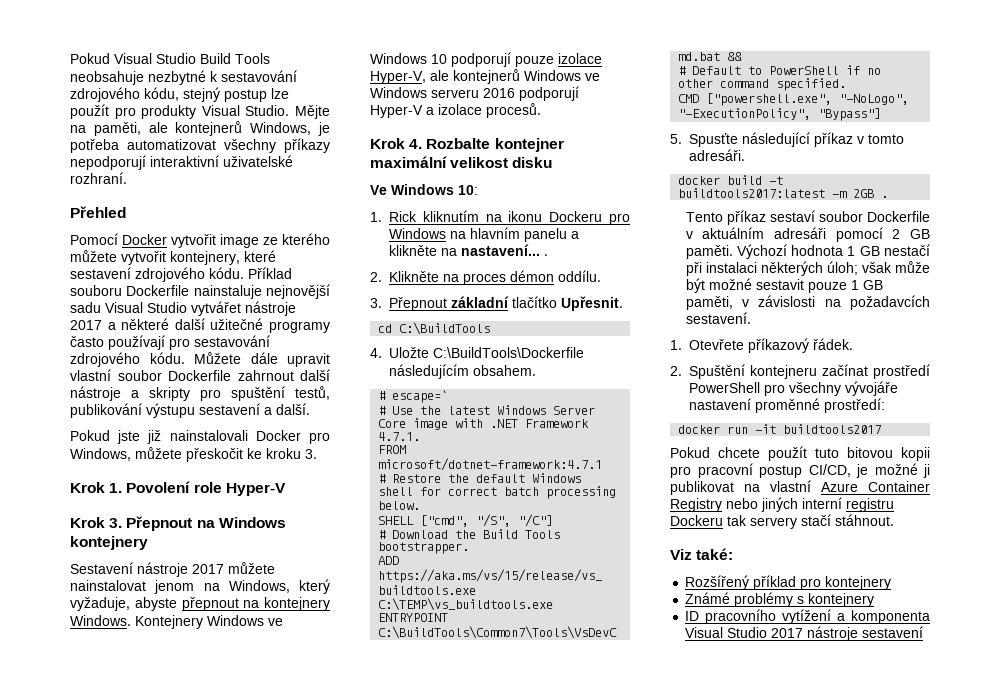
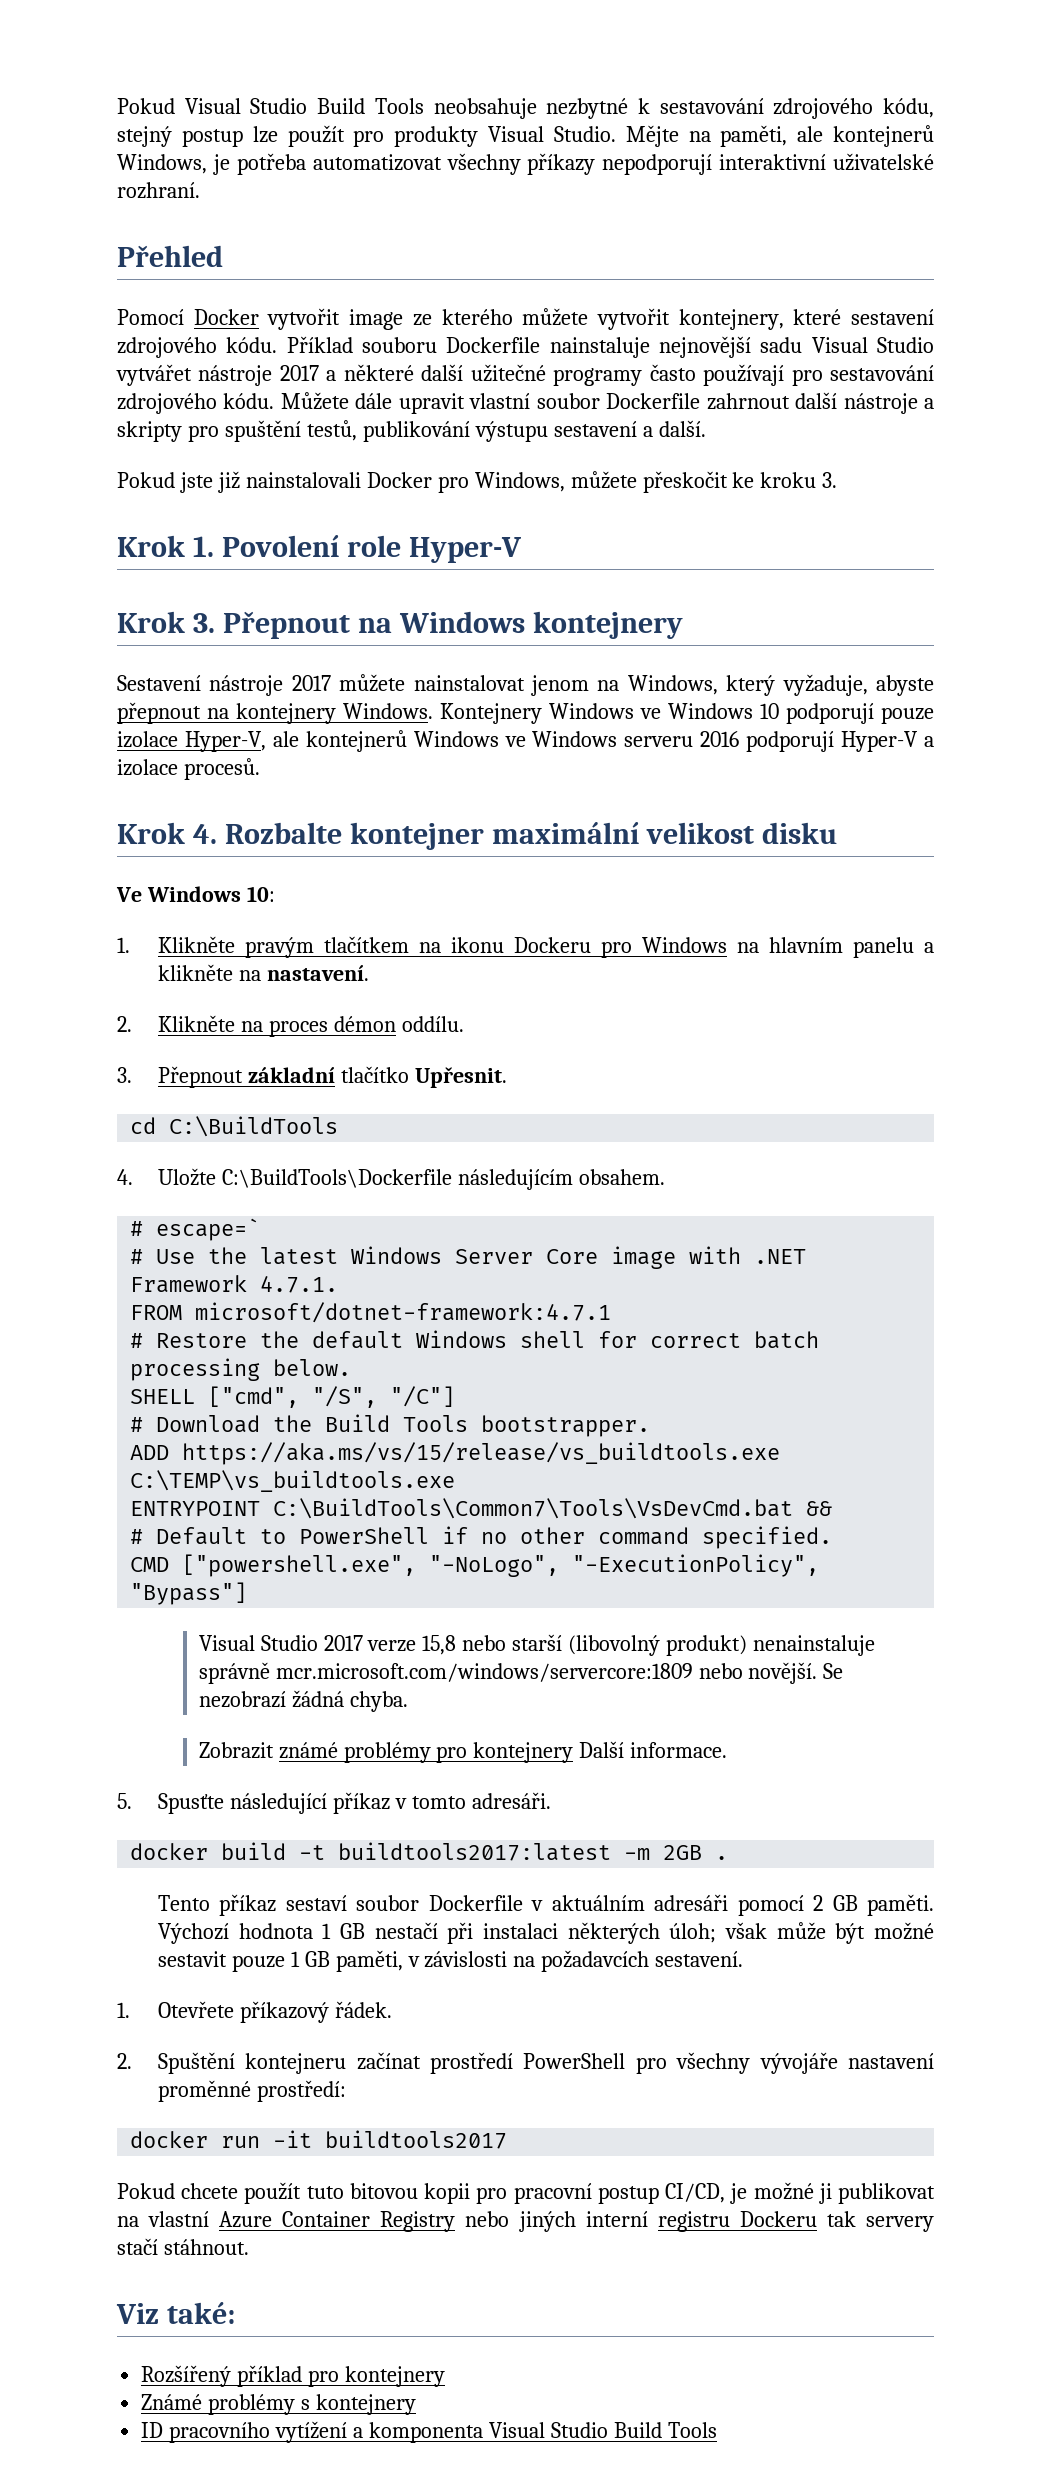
- 1. Rick kliknutím na ikonu Dockeru pro Windows na hlavním panelu a klikněte na nastavení... .
+ 1. Klikněte pravým tlačítkem na ikonu Dockeru pro Windows na hlavním panelu a klikněte na nastavení.
+ Visual Studio 2017 verze 15,8 nebo starší (libovolný produkt) nenainstaluje správně mcr.microsoft.com/windows/servercore:1809 nebo novější. Se nezobrazí žádná chyba.
+ Zobrazit známé problémy pro kontejnery Další informace.
- ID pracovního vytížení a komponenta Visual Studio 2017 nástroje sestavení
+ ID pracovního vytížení a komponenta Visual Studio Build Tools

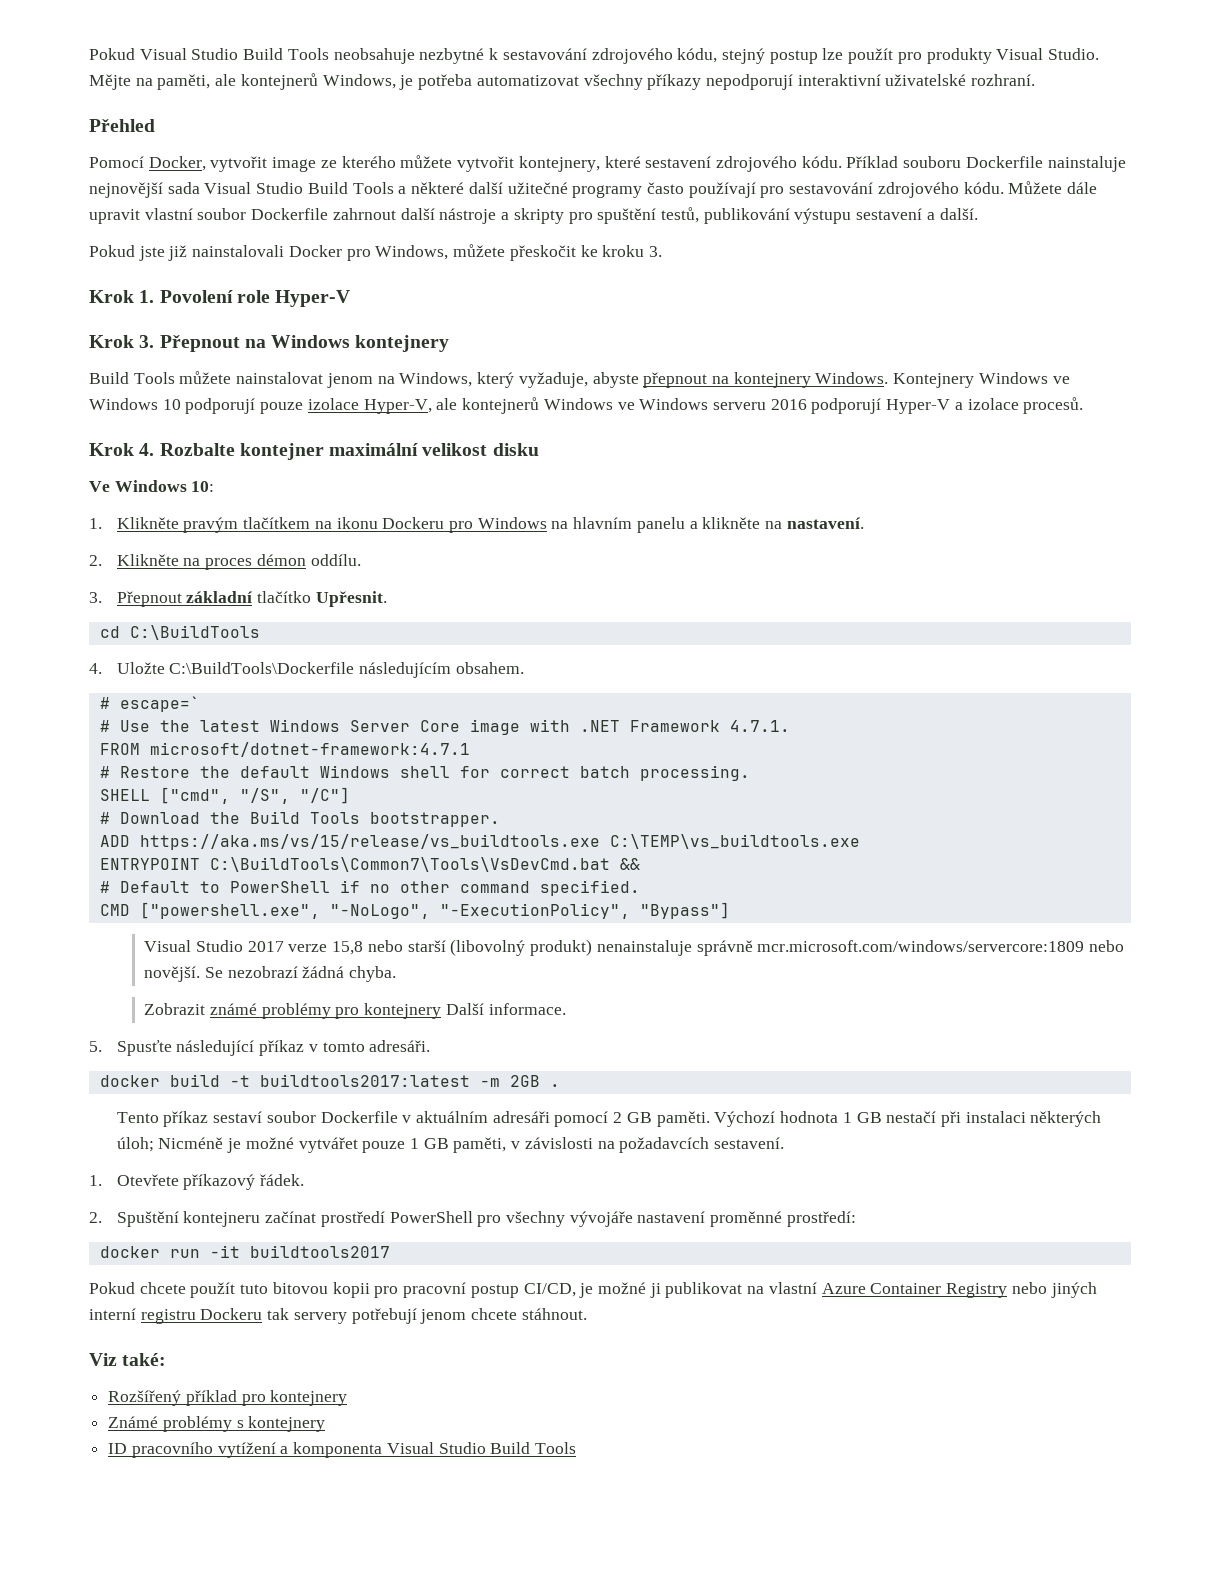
- Pomocí Docker vytvořit image ze kterého můžete vytvořit kontejnery, které sestavení zdrojového kódu.
+ Pomocí Docker, vytvořit image ze kterého můžete vytvořit kontejnery, které sestavení zdrojového kódu.
- Příklad souboru Dockerfile nainstaluje nejnovější sadu Visual Studio vytvářet nástroje 2017 a některé další užitečné programy často používají pro sestavování zdrojového kódu.
+ Příklad souboru Dockerfile nainstaluje nejnovější sada Visual Studio Build Tools a některé další užitečné programy často používají pro sestavování zdrojového kódu.
- Sestavení nástroje 2017 můžete nainstalovat jenom na Windows, který vyžaduje, abyste přepnout na kontejnery Windows.
+ Build Tools můžete nainstalovat jenom na Windows, který vyžaduje, abyste přepnout na kontejnery Windows.
- # Restore the default Windows shell for correct batch processing below.
+ # Restore the default Windows shell for correct batch processing.
- Výchozí hodnota 1 GB nestačí při instalaci některých úloh; však může být možné sestavit pouze 1 GB paměti, v závislosti na požadavcích sestavení.
+ Výchozí hodnota 1 GB nestačí při instalaci některých úloh; Nicméně je možné vytvářet pouze 1 GB paměti, v závislosti na požadavcích sestavení.
- Pokud chcete použít tuto bitovou kopii pro pracovní postup CI/CD, je možné ji publikovat na vlastní Azure Container Registry nebo jiných interní registru Dockeru tak servery stačí stáhnout.
+ Pokud chcete použít tuto bitovou kopii pro pracovní postup CI/CD, je možné ji publikovat na vlastní Azure Container Registry nebo jiných interní registru Dockeru tak servery potřebují jenom chcete stáhnout.

